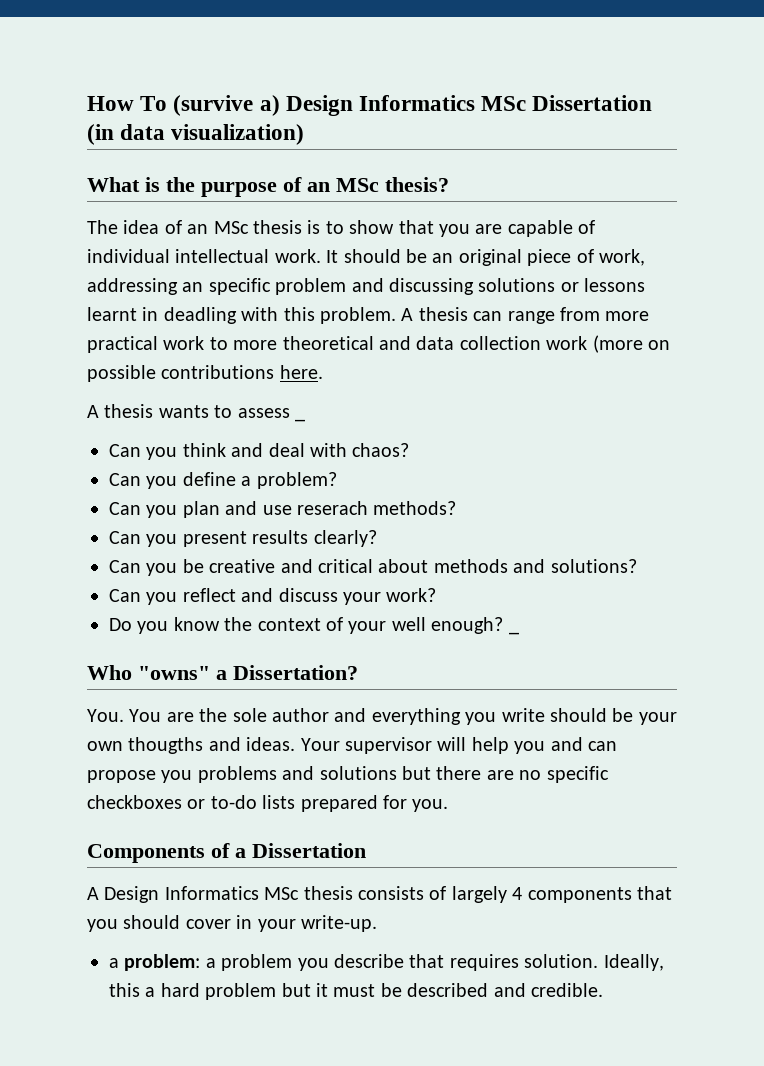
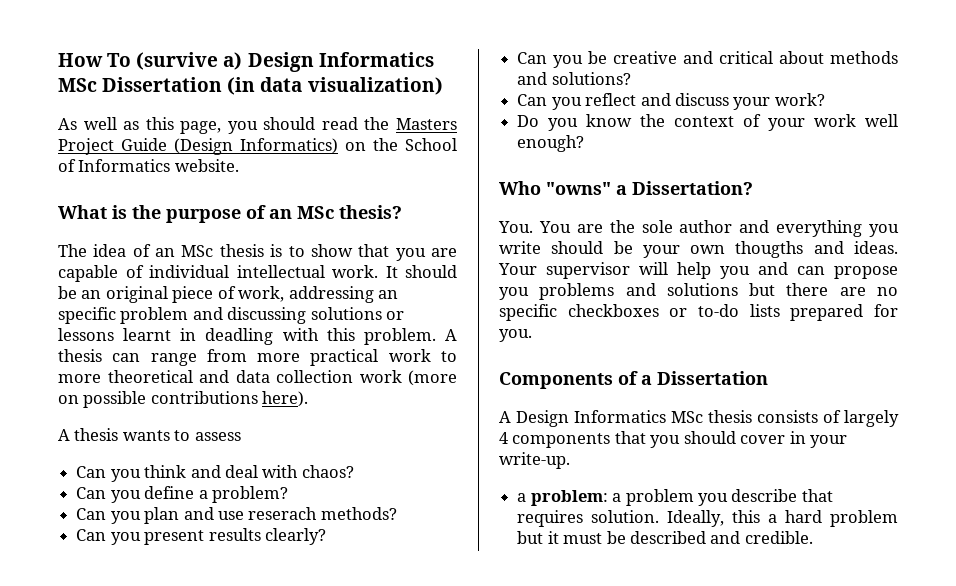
+ As well as this page, you should read the Masters Project Guide (Design Informatics) on the School of Informatics website.
- A thesis can range from more practical work to more theoretical and data collection work (more on possible contributions here.
+ A thesis can range from more practical work to more theoretical and data collection work (more on possible contributions here).
- A thesis wants to assess _
+ A thesis wants to assess
- Do you know the context of your well enough? _
+ Do you know the context of your work well enough?

